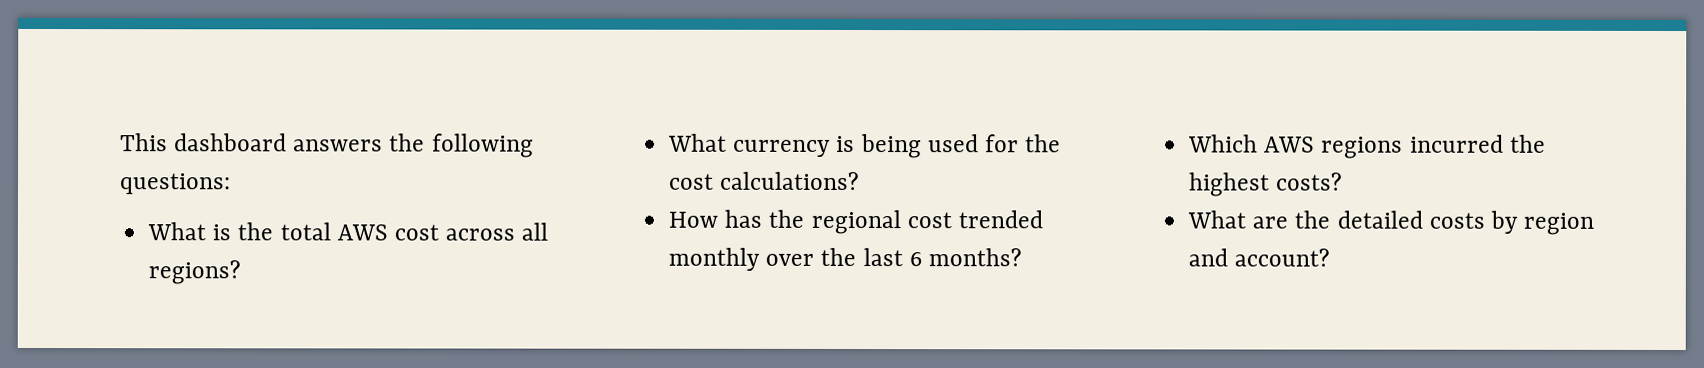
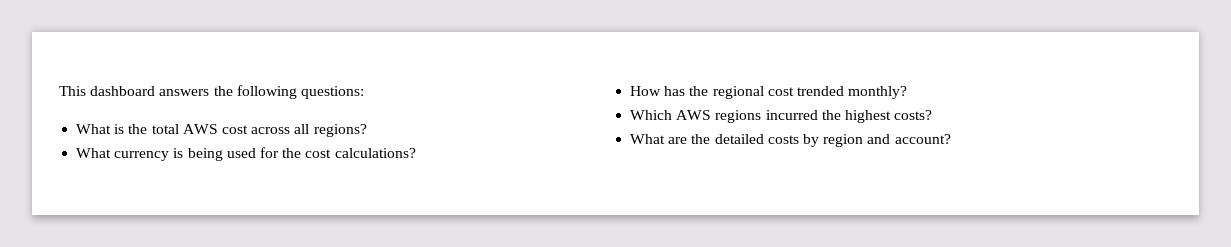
- How has the regional cost trended monthly over the last 6 months?
+ How has the regional cost trended monthly?

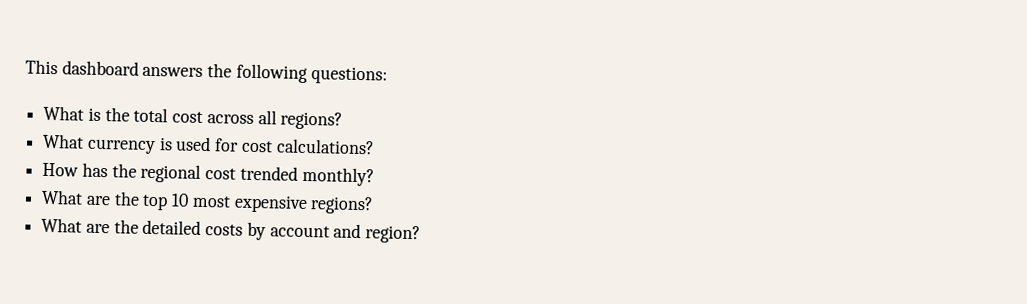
- What is the total AWS cost across all regions?
+ What is the total cost across all regions?
- What currency is being used for the cost calculations?
+ What currency is used for cost calculations?
- Which AWS regions incurred the highest costs?
+ What are the top 10 most expensive regions?
- What are the detailed costs by region and account?
+ What are the detailed costs by account and region?

